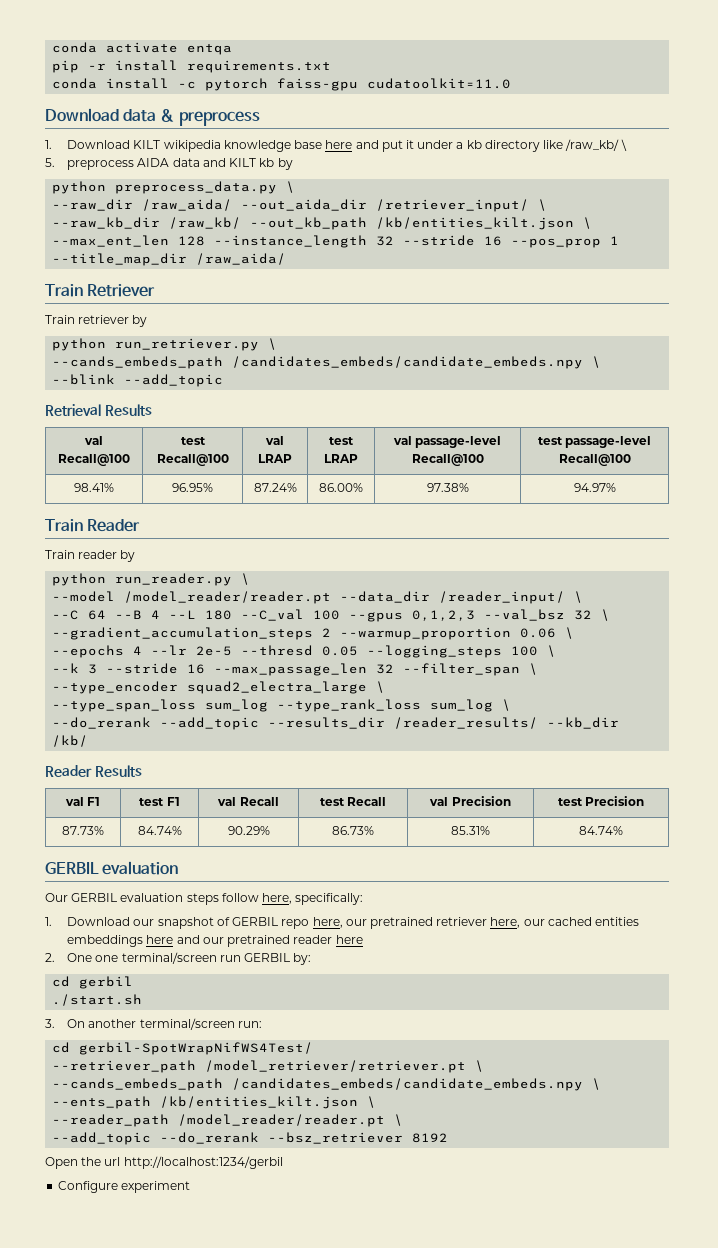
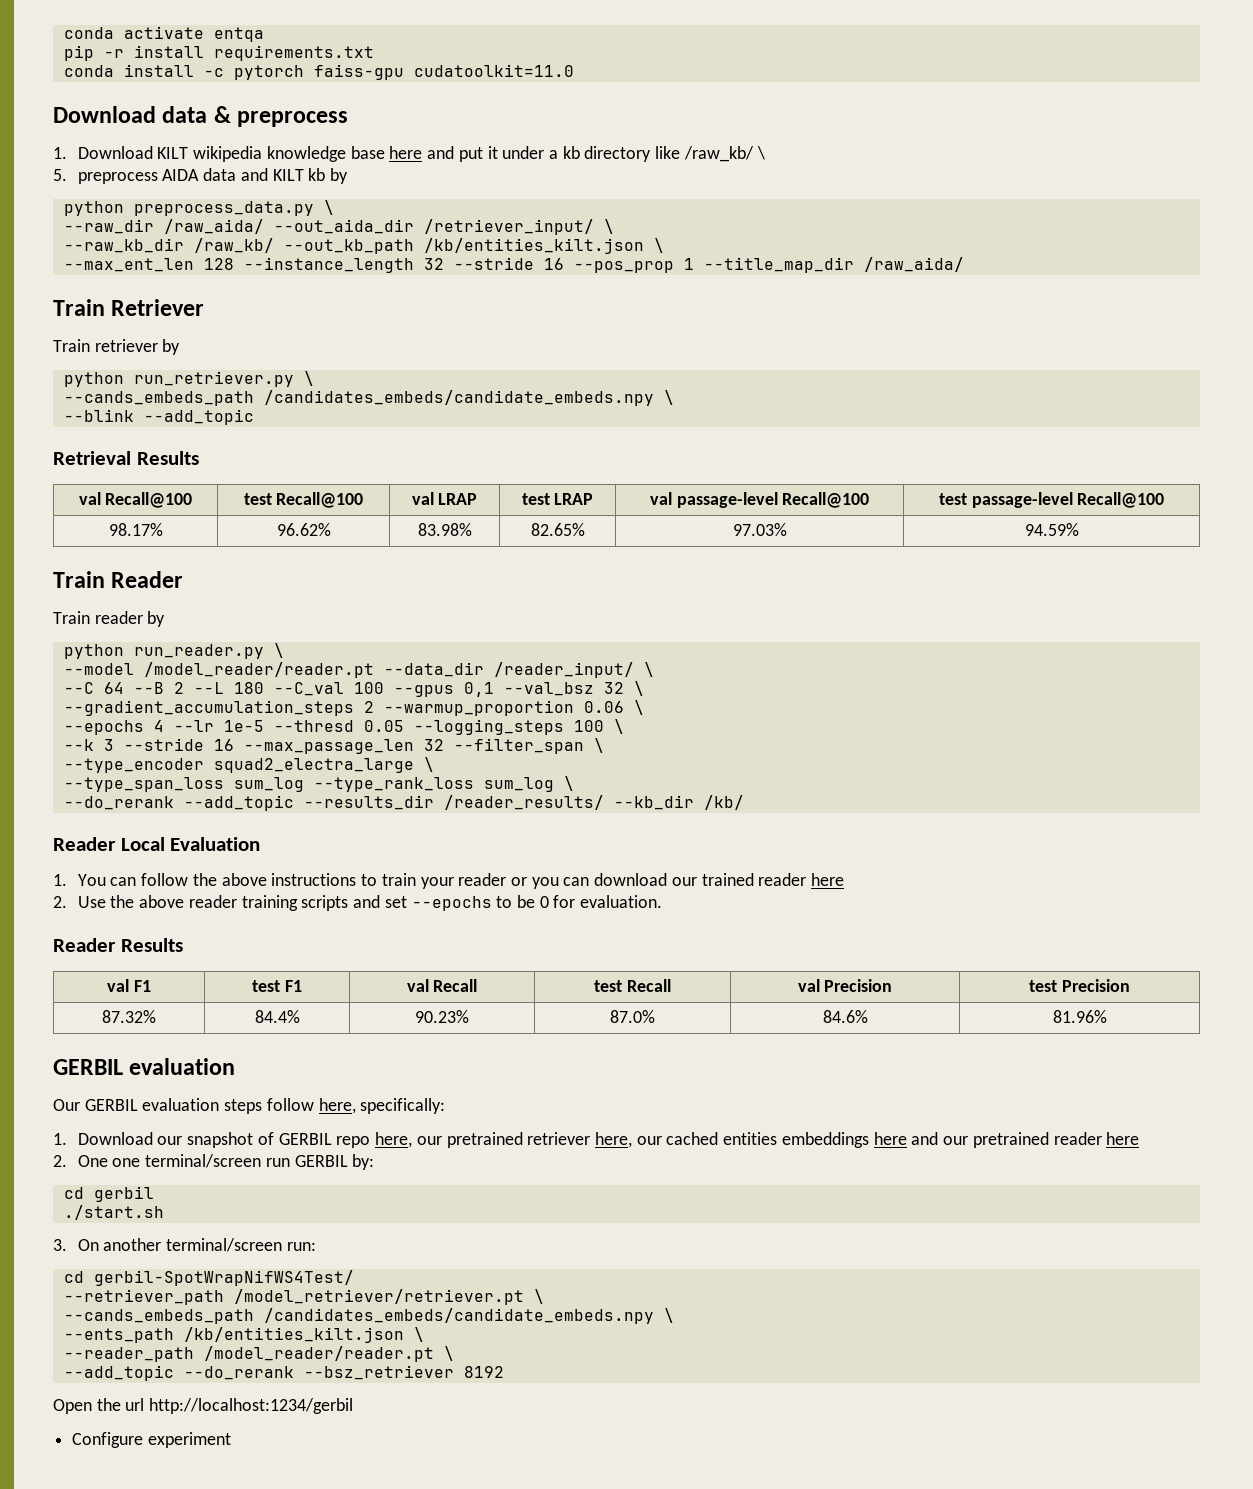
- 98.41% | 96.95% | 87.24% | 86.00% | 97.38% | 94.97%
+ 98.17% | 96.62% | 83.98% | 82.65% | 97.03% | 94.59%
- --C 64 --B 4 --L 180 --C_val 100 --gpus 0,1,2,3 --val_bsz 32 \
+ --C 64 --B 2 --L 180 --C_val 100 --gpus 0,1 --val_bsz 32 \
- --epochs 4 --lr 2e-5 --thresd 0.05 --logging_steps 100 \
+ --epochs 4 --lr 1e-5 --thresd 0.05 --logging_steps 100 \
+ Reader Local Evaluation
+ 1. You can follow the above instructions to train your reader or you can download our trained reader here
+ 2. Use the above reader training scripts and set --epochs to be 0 for evaluation.
- 87.73% | 84.74% | 90.29% | 86.73% | 85.31% | 84.74%
+ 87.32% | 84.4% | 90.23% | 87.0% | 84.6% | 81.96%

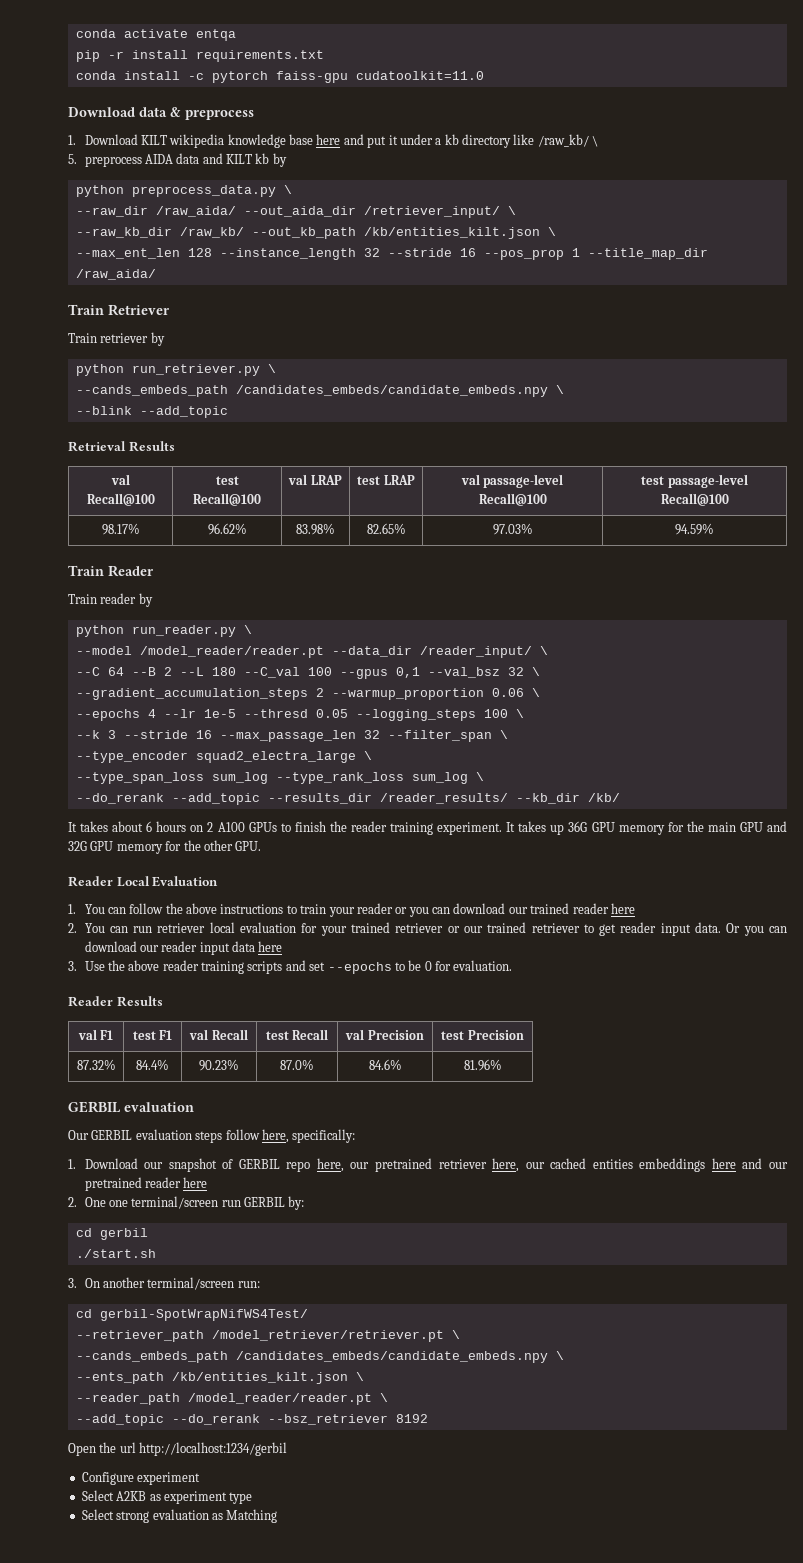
+ It takes about 6 hours on 2 A100 GPUs to finish the reader training experiment. It takes up 36G GPU memory for the main GPU and 32G GPU memory for the other GPU.
- 2. Use the above reader training scripts and set --epochs to be 0 for evaluation.
+ 2. You can run retriever local evaluation for your trained retriever or our trained retriever to get reader input data. Or you can download our reader input data here
+ 3. Use the above reader training scripts and set --epochs to be 0 for evaluation.
+ Select A2KB as experiment type
+ Select strong evaluation as Matching

